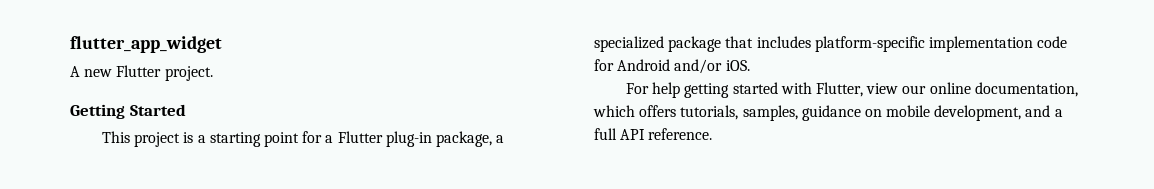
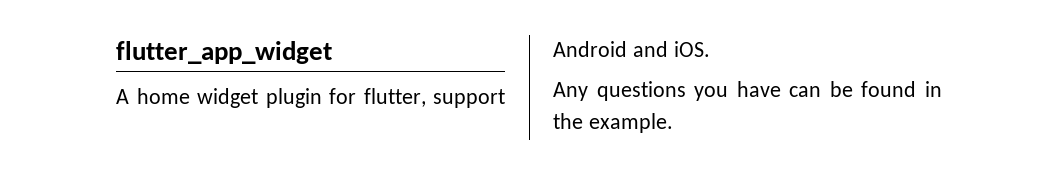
- A new Flutter project.
- Getting Started
- This project is a starting point for a Flutter plug-in package, a specialized package that includes platform-specific implementation code for Android and/or iOS.
- For help getting started with Flutter, view our online documentation, which offers tutorials, samples, guidance on mobile development, and a full API reference.
+ A home widget plugin for flutter, support Android and iOS.
+ Any questions you have can be found in the example.

